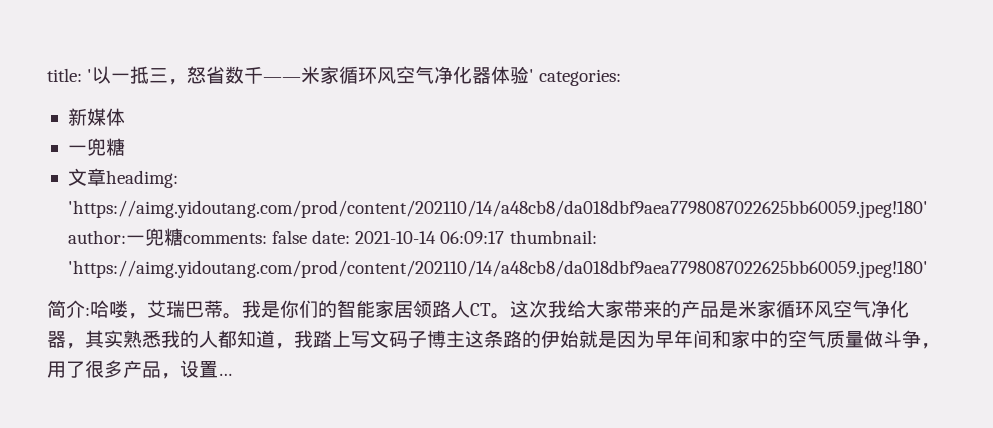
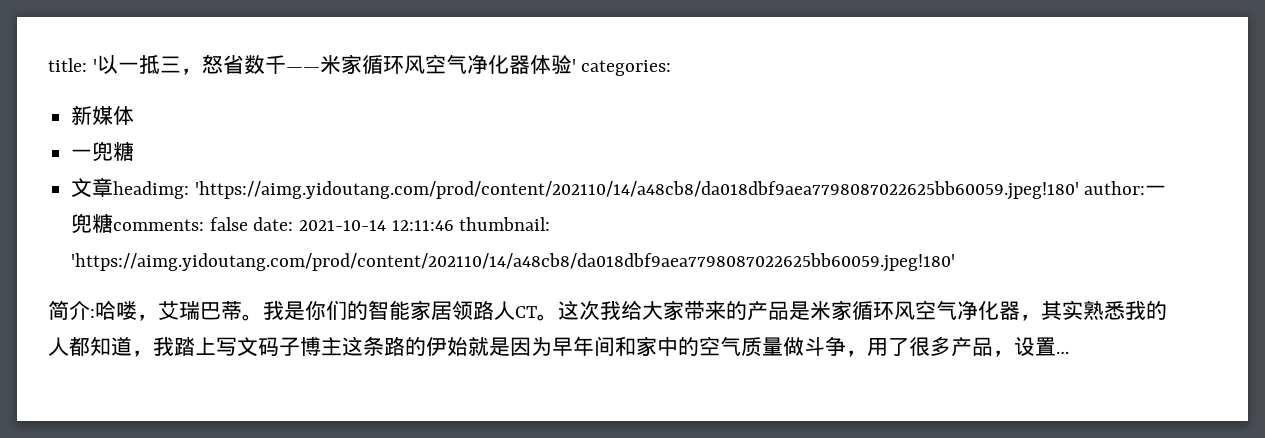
- 文章headimg: 'https://aimg.yidoutang.com/prod/content/202110/14/a48cb8/da018dbf9aea7798087022625bb60059.jpeg!180' author:一兜糖comments: false date: 2021-10-14 06:09:17 thumbnail: 'https://aimg.yidoutang.com/prod/content/202110/14/a48cb8/da018dbf9aea7798087022625bb60059.jpeg!180'
+ 文章headimg: 'https://aimg.yidoutang.com/prod/content/202110/14/a48cb8/da018dbf9aea7798087022625bb60059.jpeg!180' author:一兜糖comments: false date: 2021-10-14 12:11:46 thumbnail: 'https://aimg.yidoutang.com/prod/content/202110/14/a48cb8/da018dbf9aea7798087022625bb60059.jpeg!180'

